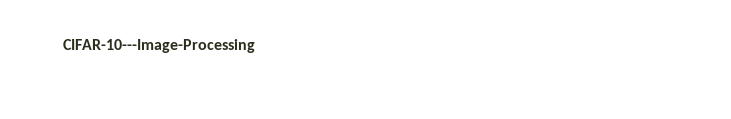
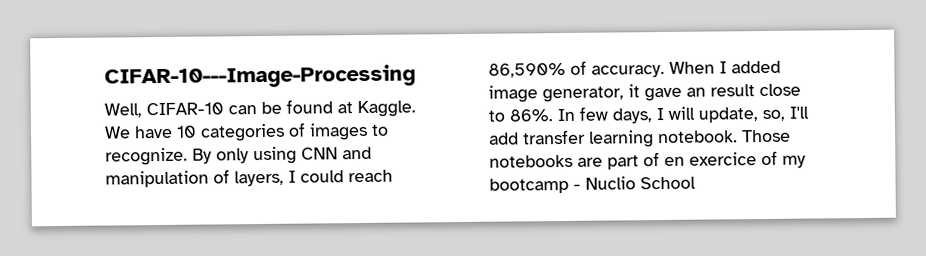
+ Well, CIFAR-10 can be found at Kaggle. We have 10 categories of images to recognize. By only using CNN and manipulation of layers, I could reach 86,590% of accuracy. When I added image generator, it gave an result close to 86%. In few days, I will update, so, I'll add transfer learning notebook. Those notebooks are part of en exercice of my bootcamp - Nuclio School

